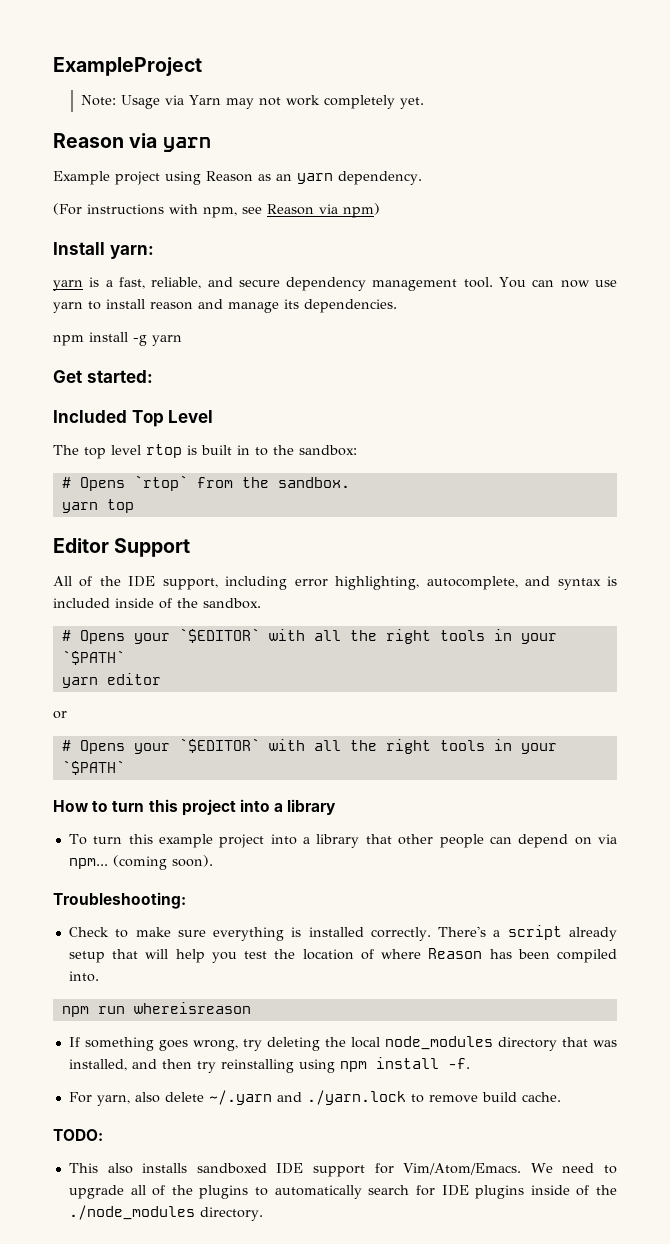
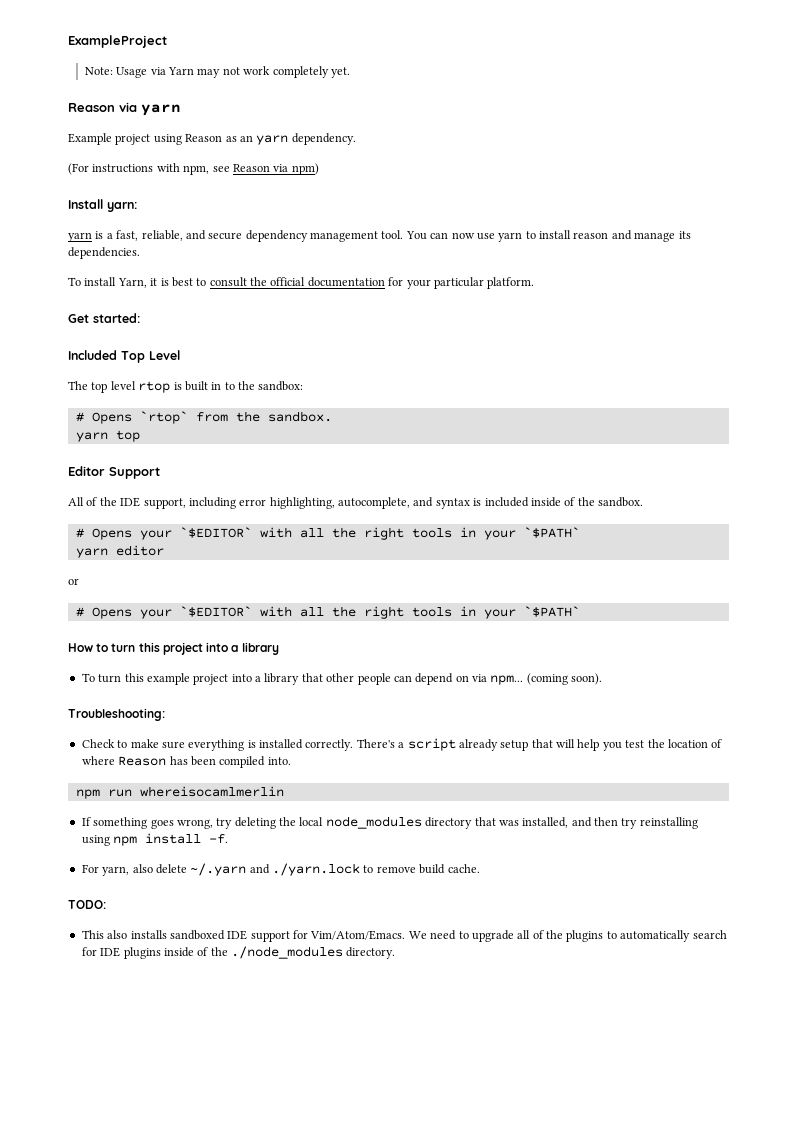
- npm install -g yarn
+ To install Yarn, it is best to consult the official documentation for your particular platform.
- npm run whereisreason
+ npm run whereisocamlmerlin

